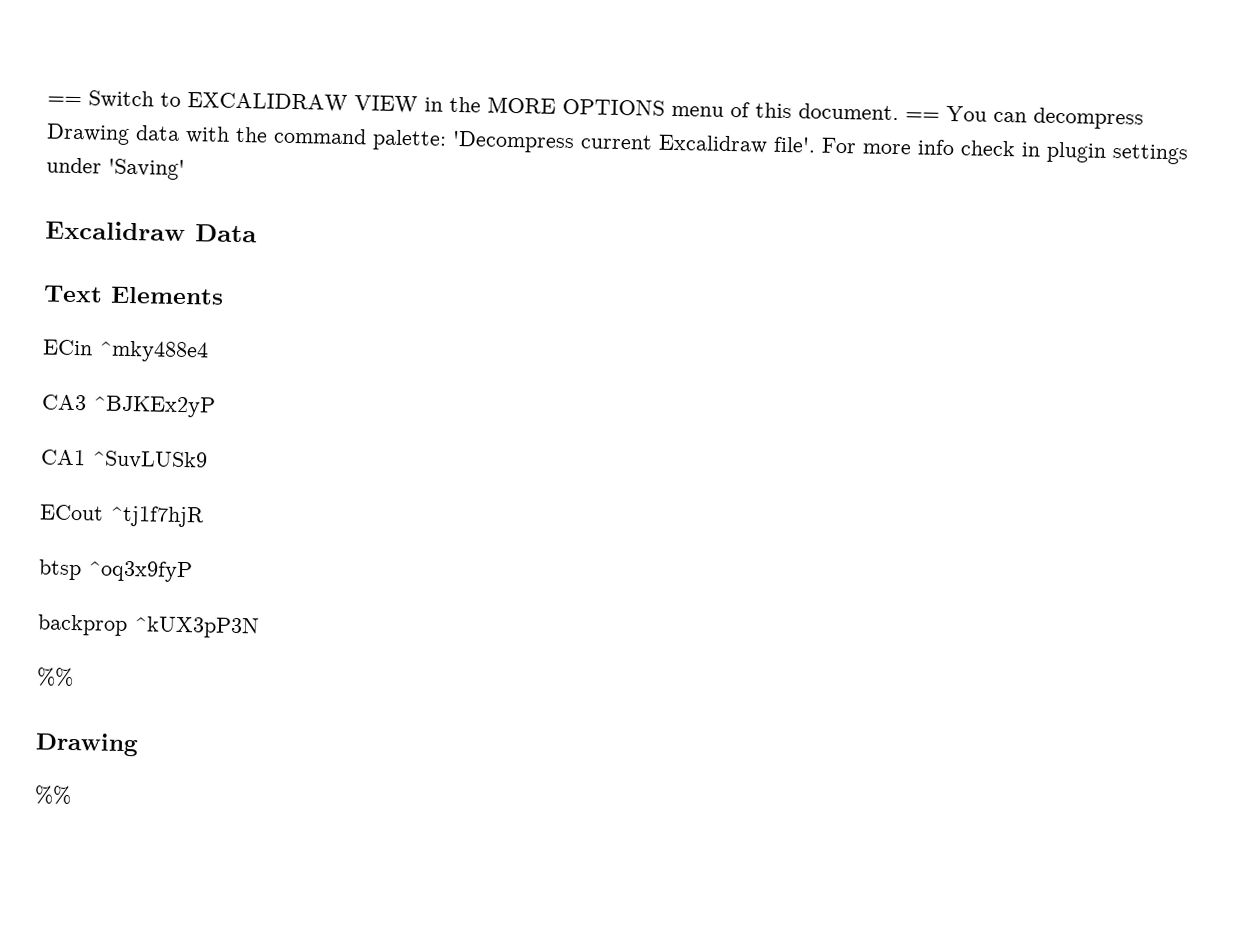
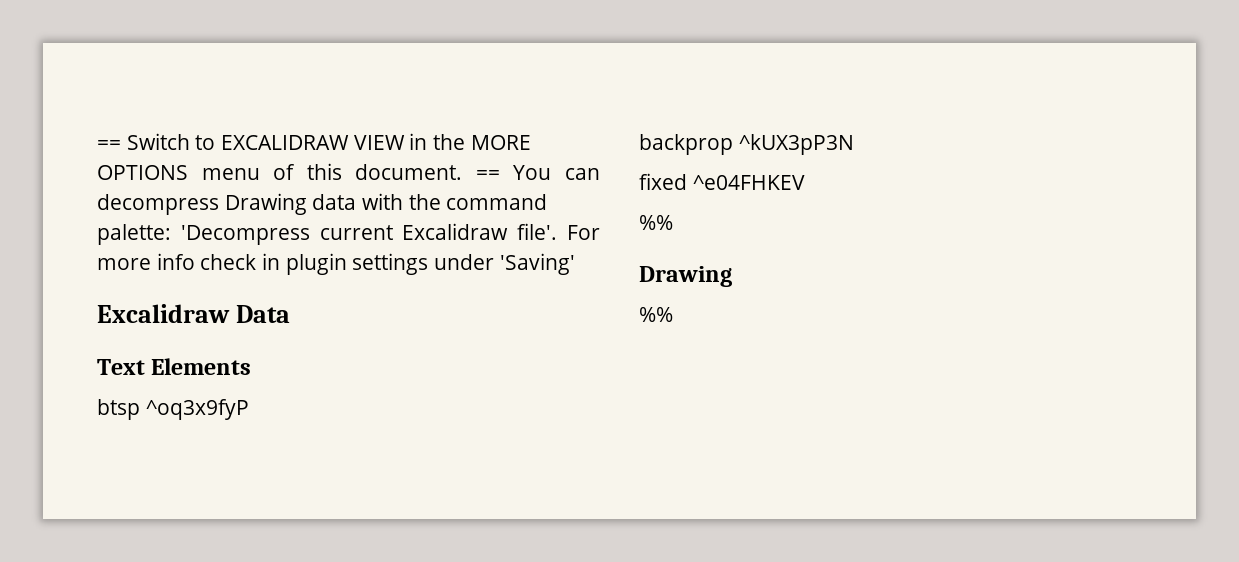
- ECin ^mky488e4
- CA3 ^BJKEx2yP
- CA1 ^SuvLUSk9
- ECout ^tj1f7hjR
+ fixed ^e04FHKEV

